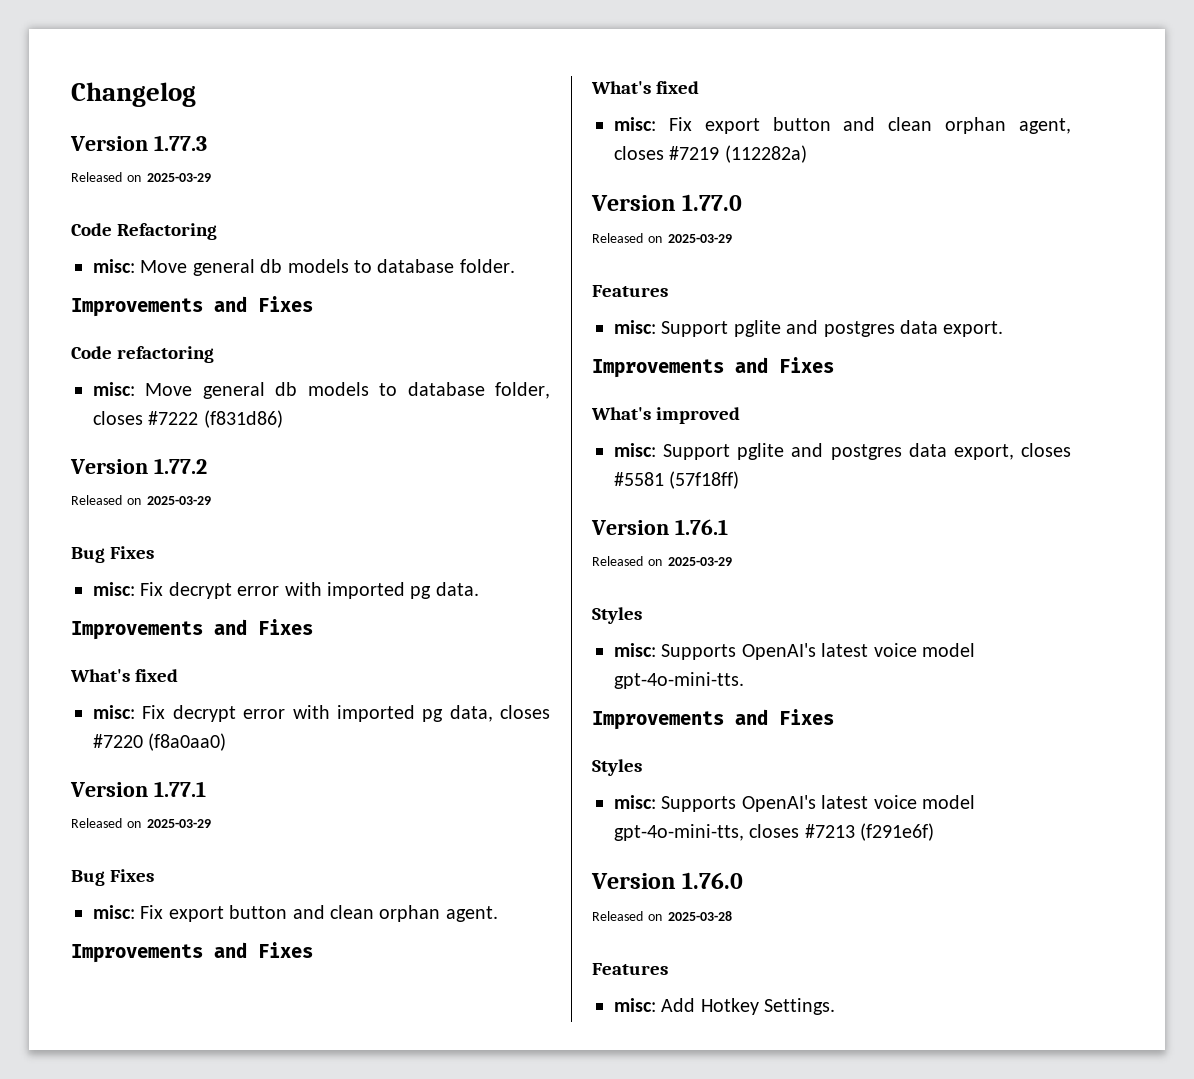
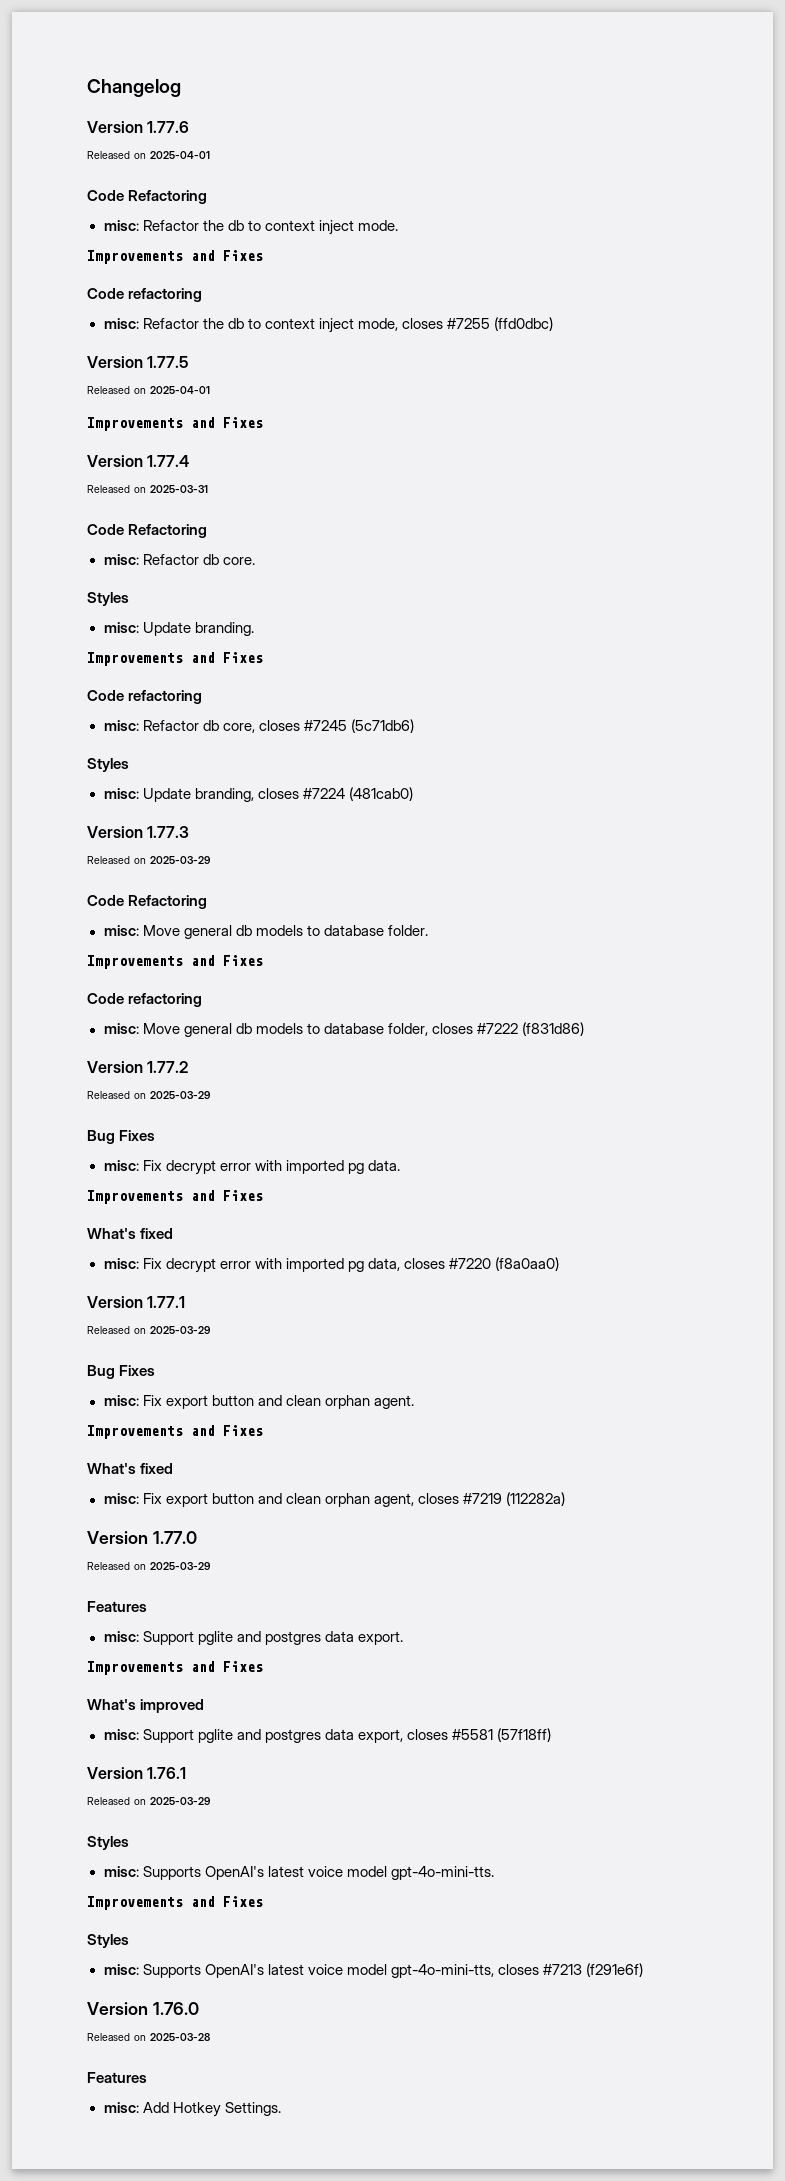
+ Version 1.77.6
+ Released on 2025-04-01
+ Code Refactoring
+ misc: Refactor the db to context inject mode.
+ Improvements and Fixes
+ Code refactoring
+ misc: Refactor the db to context inject mode, closes #7255 (ffd0dbc)
+ Version 1.77.5
+ Released on 2025-04-01
+ Improvements and Fixes
+ Version 1.77.4
+ Released on 2025-03-31
+ Code Refactoring
+ misc: Refactor db core.
+ Styles
+ misc: Update branding.
+ Improvements and Fixes
+ Code refactoring
+ misc: Refactor db core, closes #7245 (5c71db6)
+ Styles
+ misc: Update branding, closes #7224 (481cab0)

